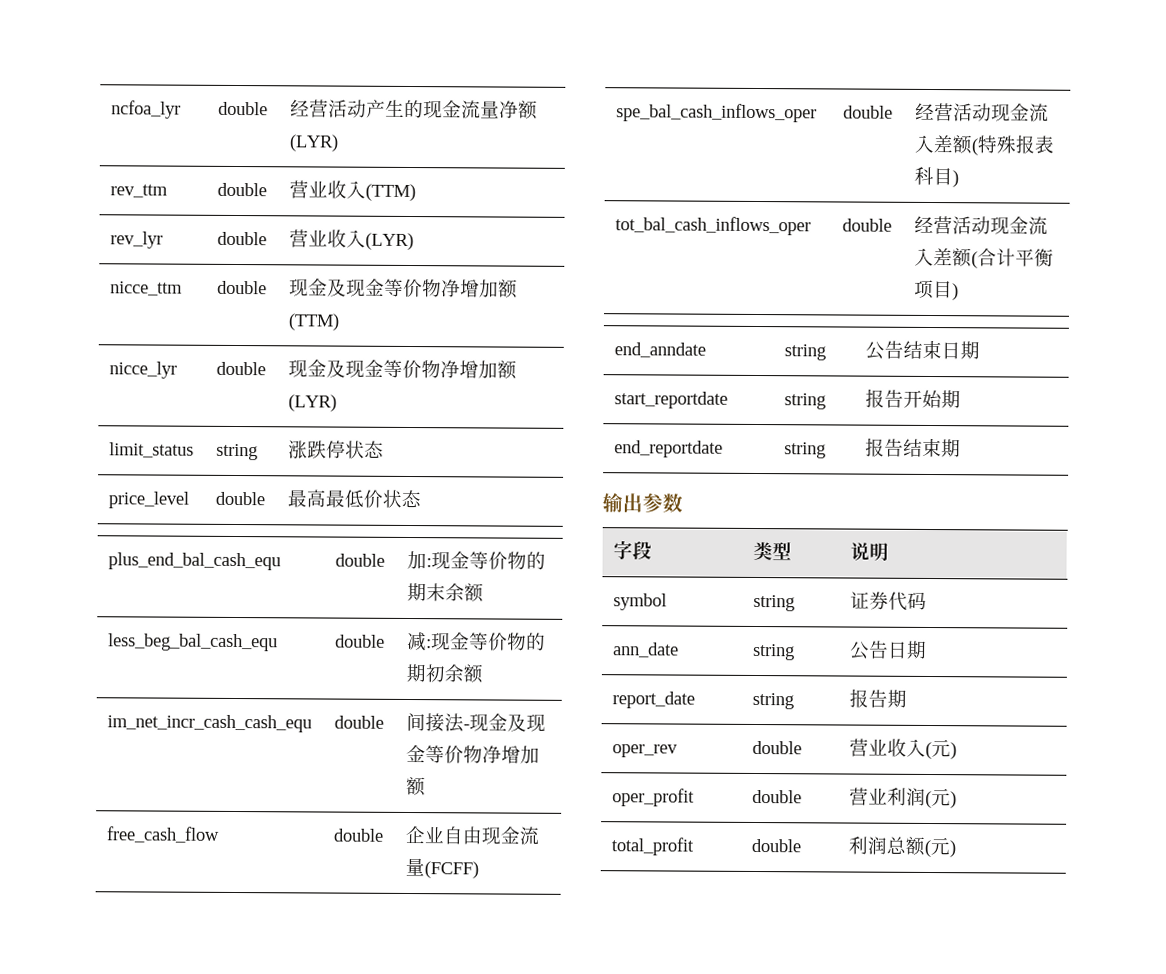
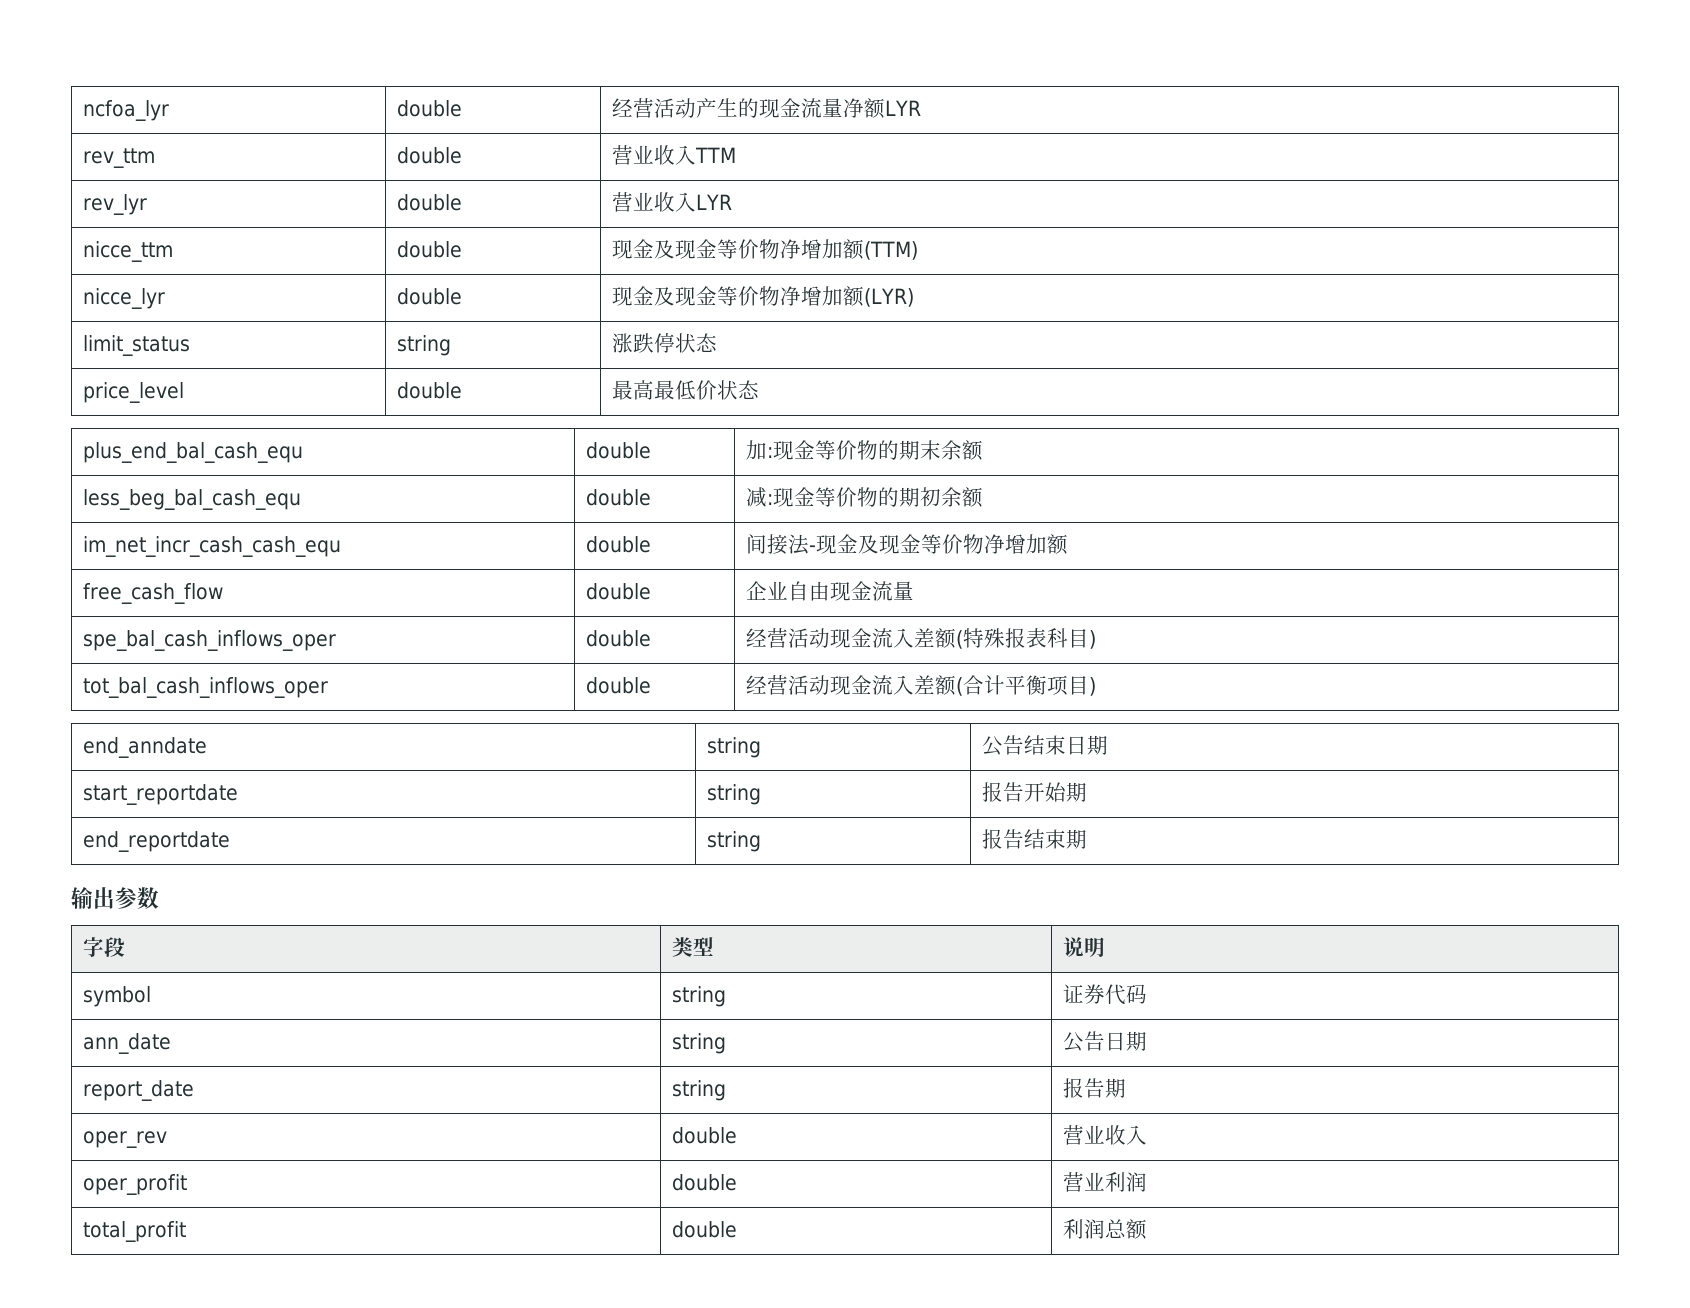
- ncfoa_lyr | double | 经营活动产生的现金流量净额(LYR)
+ ncfoa_lyr | double | 经营活动产生的现金流量净额LYR
- rev_ttm | double | 营业收入(TTM)
+ rev_ttm | double | 营业收入TTM
- rev_lyr | double | 营业收入(LYR)
+ rev_lyr | double | 营业收入LYR
- free_cash_flow | double | 企业自由现金流量(FCFF)
+ free_cash_flow | double | 企业自由现金流量
- oper_rev | double | 营业收入(元)
+ oper_rev | double | 营业收入
- oper_profit | double | 营业利润(元)
+ oper_profit | double | 营业利润
- total_profit | double | 利润总额(元)
+ total_profit | double | 利润总额

